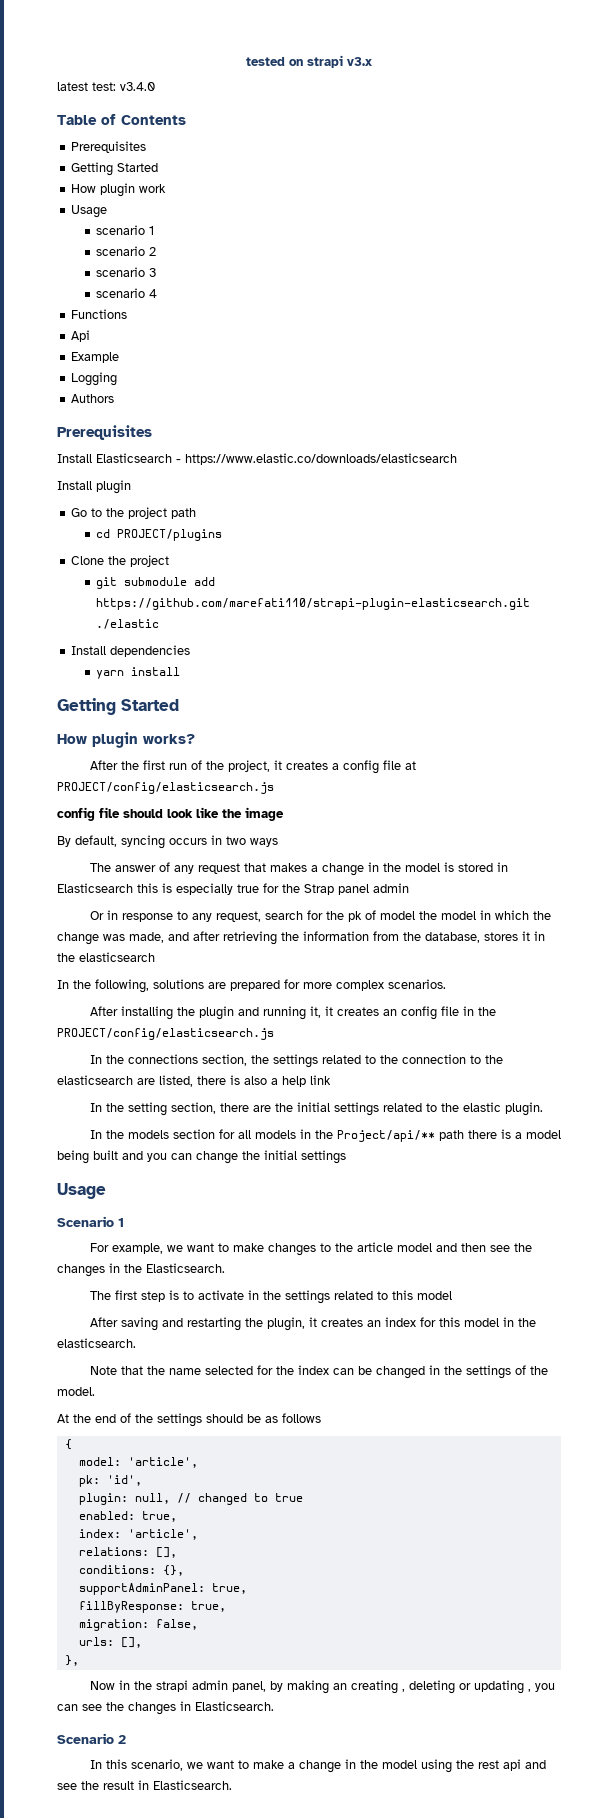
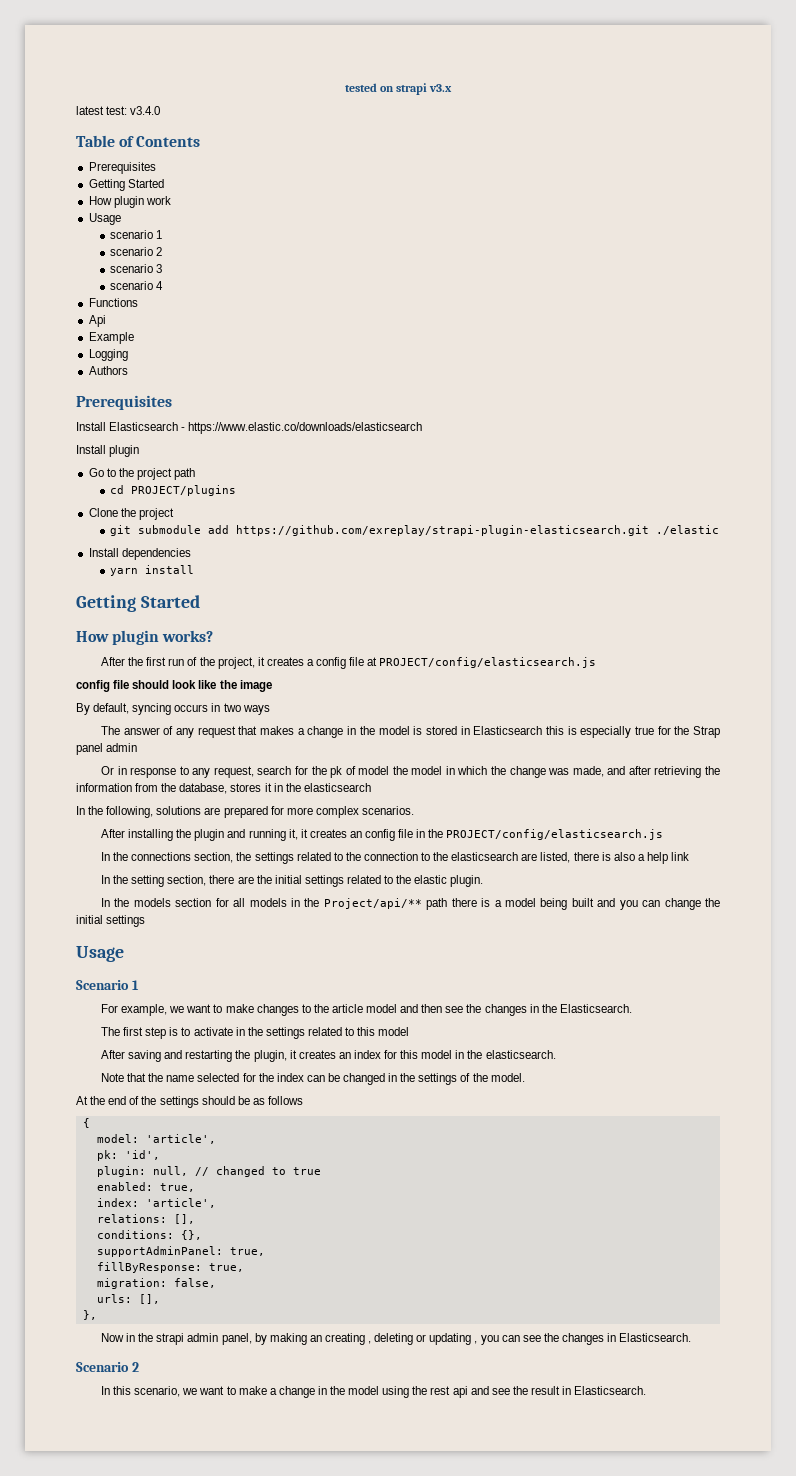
- git submodule add https://github.com/marefati110/strapi-plugin-elasticsearch.git ./elastic
+ git submodule add https://github.com/exreplay/strapi-plugin-elasticsearch.git ./elastic

